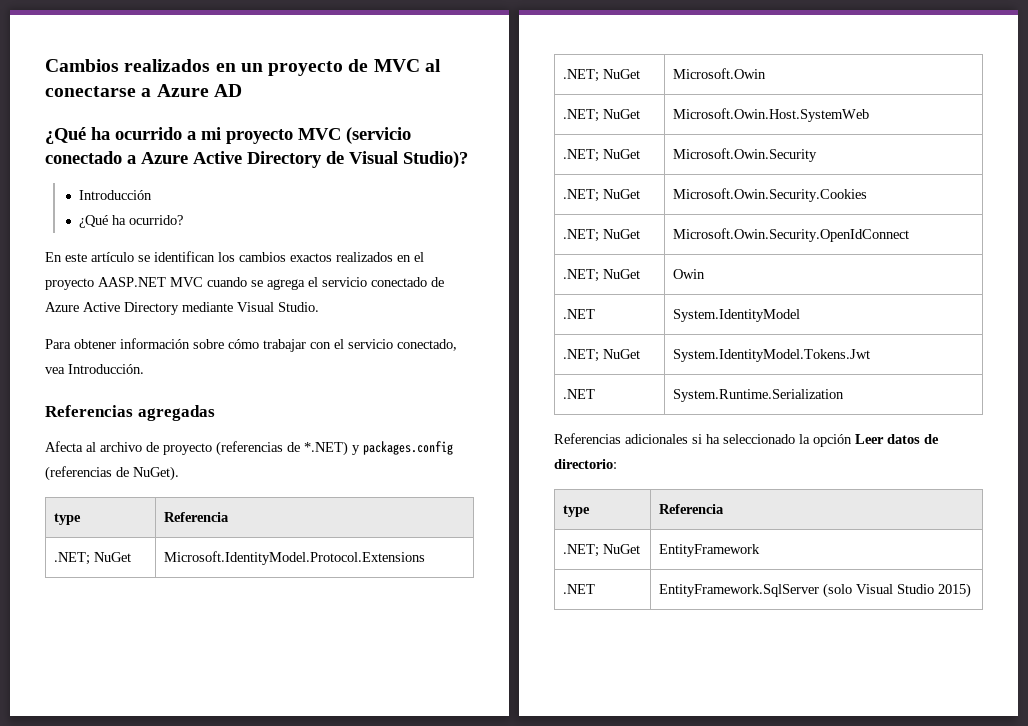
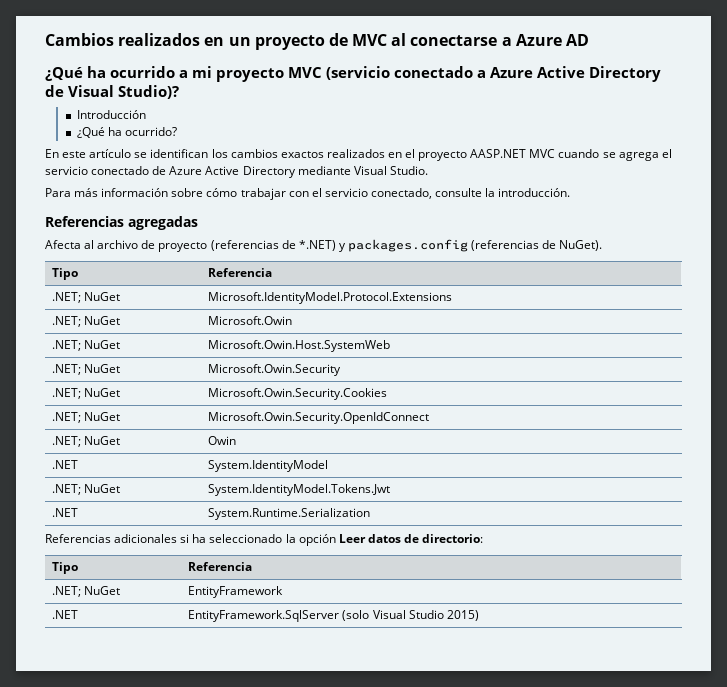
- Para obtener información sobre cómo trabajar con el servicio conectado, vea Introducción.
+ Para más información sobre cómo trabajar con el servicio conectado, consulte la introducción.
  Afecta al archivo de proyecto (referencias de *.NET) y packages.config (referencias de NuGet).
- type | Referencia
+ Tipo | Referencia
  Referencias adicionales si ha seleccionado la opción Leer datos de directorio:
- type | Referencia
+ Tipo | Referencia

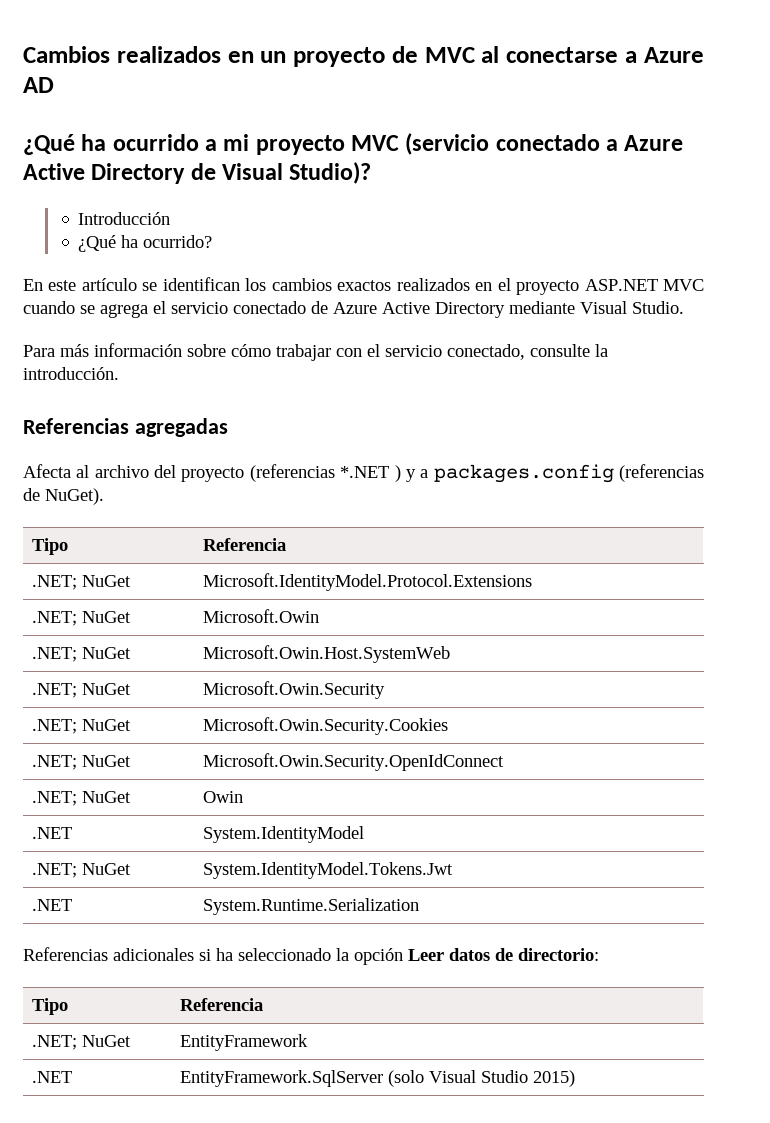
- En este artículo se identifican los cambios exactos realizados en el proyecto AASP.NET MVC cuando se agrega el servicio conectado de Azure Active Directory mediante Visual Studio.
+ En este artículo se identifican los cambios exactos realizados en el proyecto ASP.NET MVC cuando se agrega el servicio conectado de Azure Active Directory mediante Visual Studio.
- Afecta al archivo de proyecto (referencias de *.NET) y packages.config (referencias de NuGet).
+ Afecta al archivo del proyecto (referencias *.NET ) y a packages.config (referencias de NuGet).

